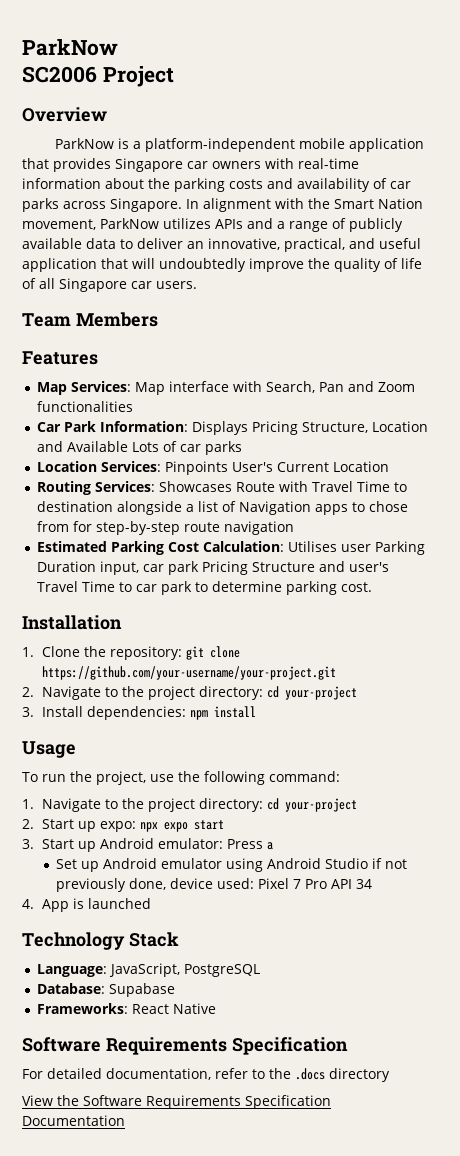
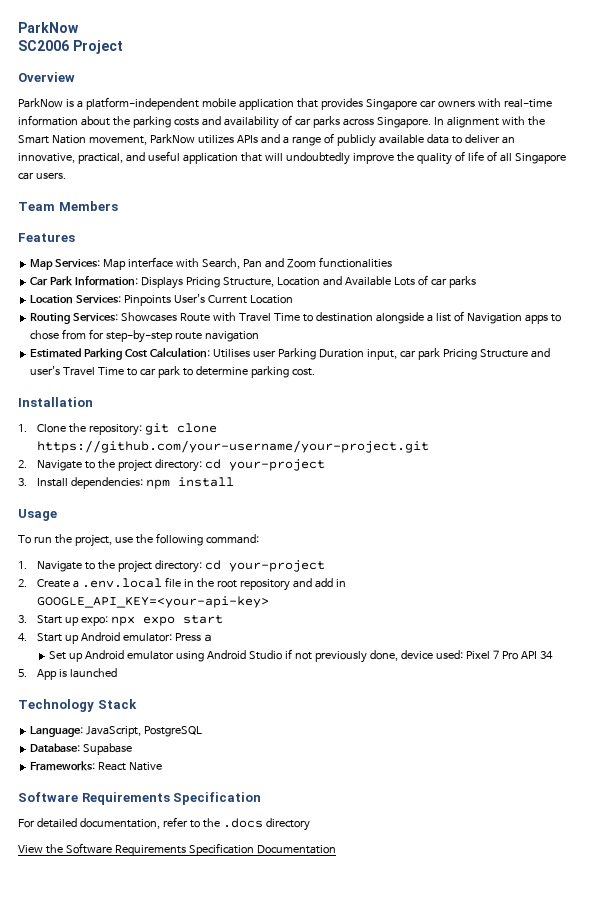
- 2. Start up expo: npx expo start
+ 2. Create a .env.local file in the root repository and add in GOOGLE_API_KEY=<your-api-key>
+ 3. Start up expo: npx expo start
- 3. Start up Android emulator: Press a
+ 4. Start up Android emulator: Press a
- 4. App is launched
+ 5. App is launched

